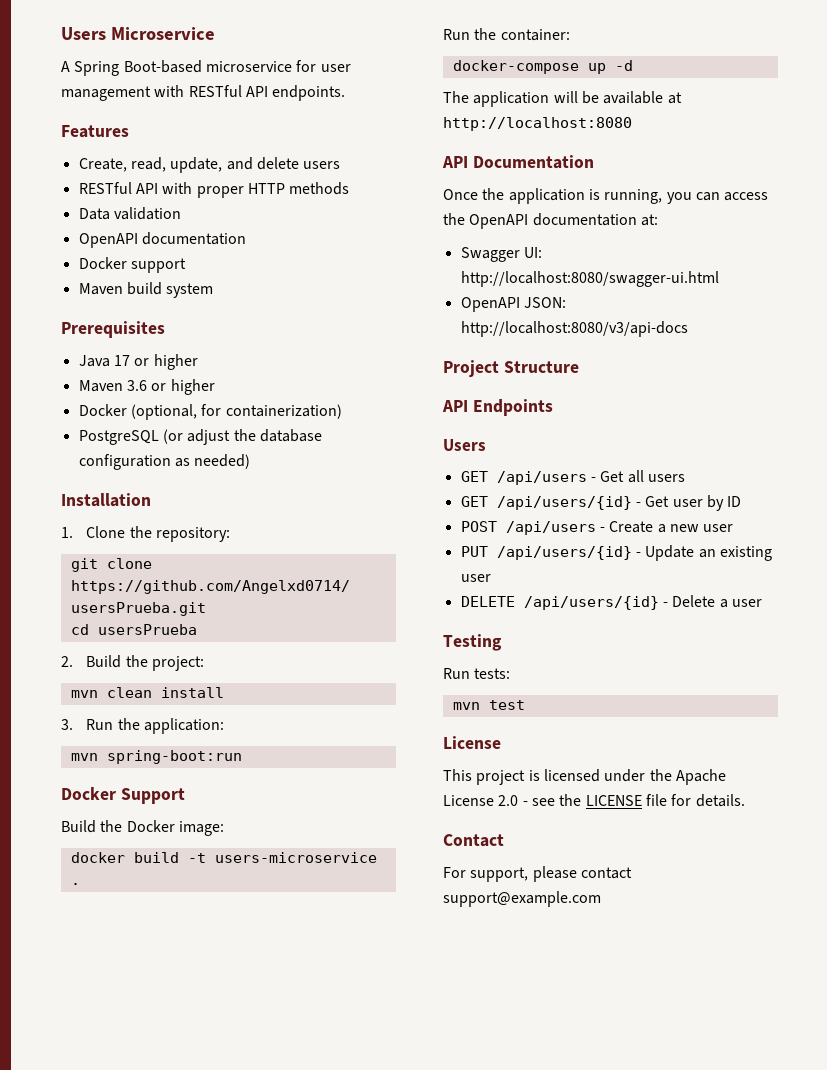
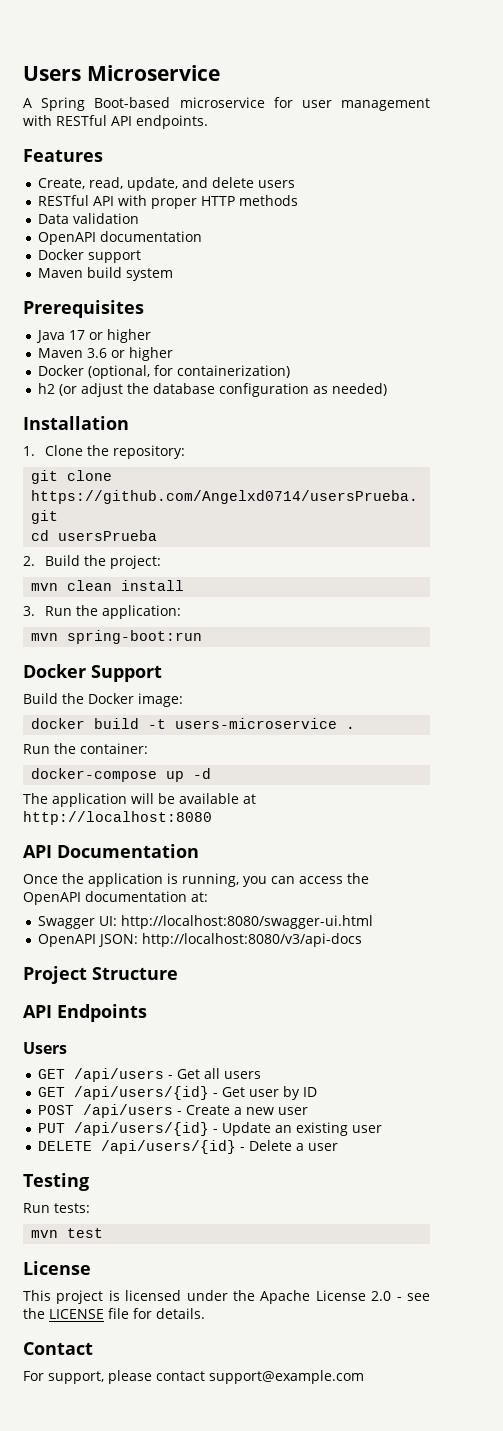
- PostgreSQL (or adjust the database configuration as needed)
+ h2 (or adjust the database configuration as needed)

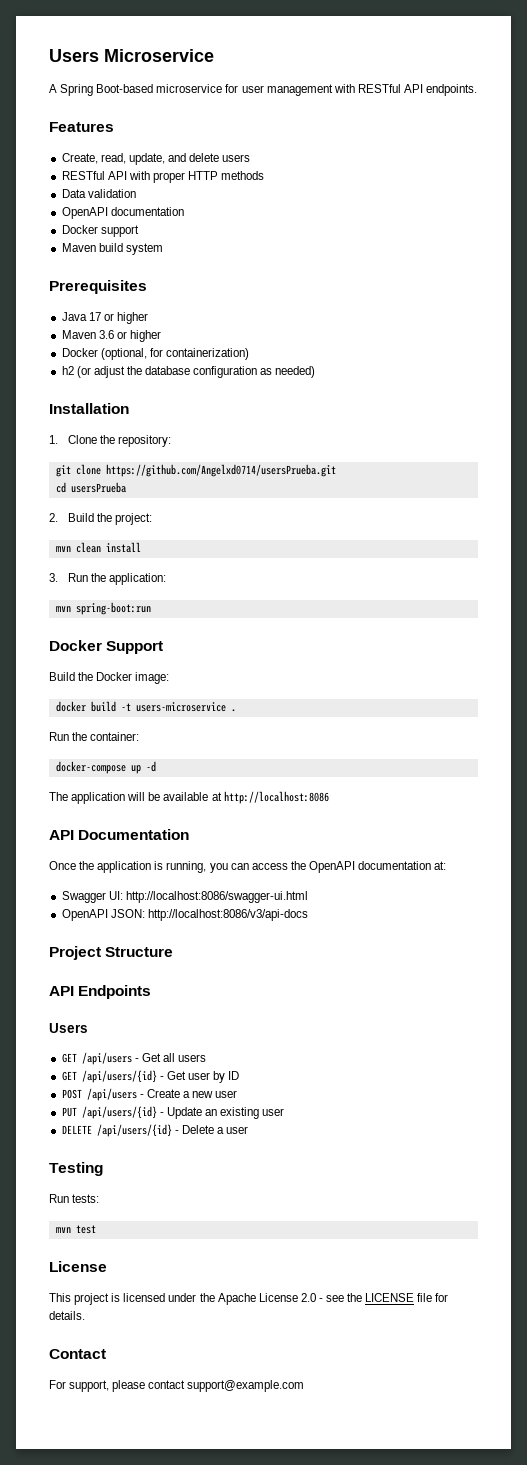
- The application will be available at http://localhost:8080
+ The application will be available at http://localhost:8086
- Swagger UI: http://localhost:8080/swagger-ui.html
+ Swagger UI: http://localhost:8086/swagger-ui.html
- OpenAPI JSON: http://localhost:8080/v3/api-docs
+ OpenAPI JSON: http://localhost:8086/v3/api-docs

